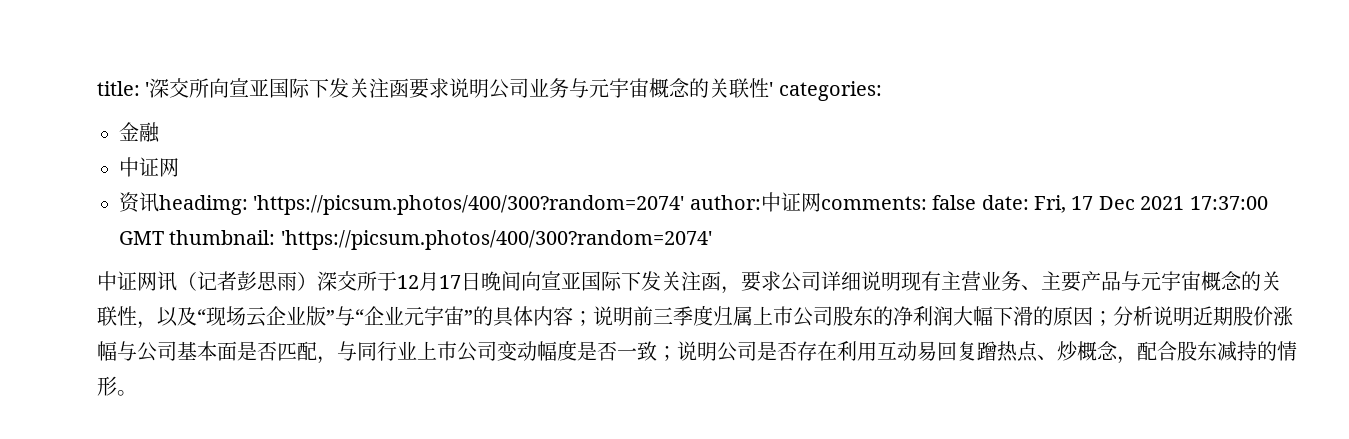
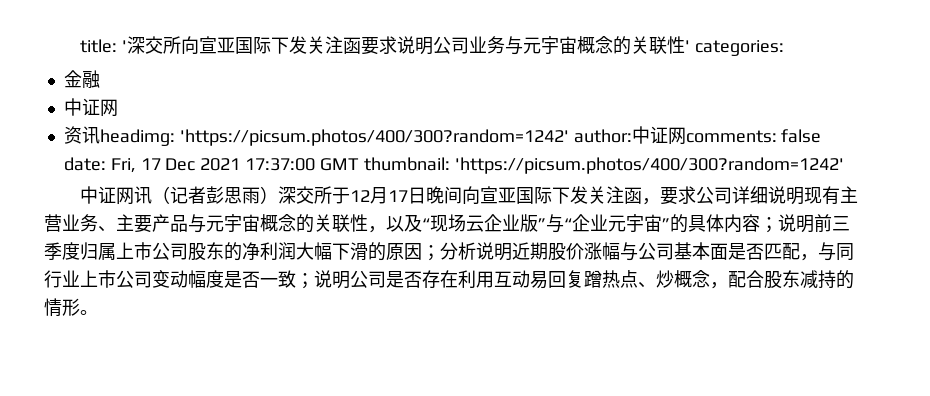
- 资讯headimg: 'https://picsum.photos/400/300?random=2074' author:中证网comments: false date: Fri, 17 Dec 2021 17:37:00 GMT thumbnail: 'https://picsum.photos/400/300?random=2074'
+ 资讯headimg: 'https://picsum.photos/400/300?random=1242' author:中证网comments: false date: Fri, 17 Dec 2021 17:37:00 GMT thumbnail: 'https://picsum.photos/400/300?random=1242'

